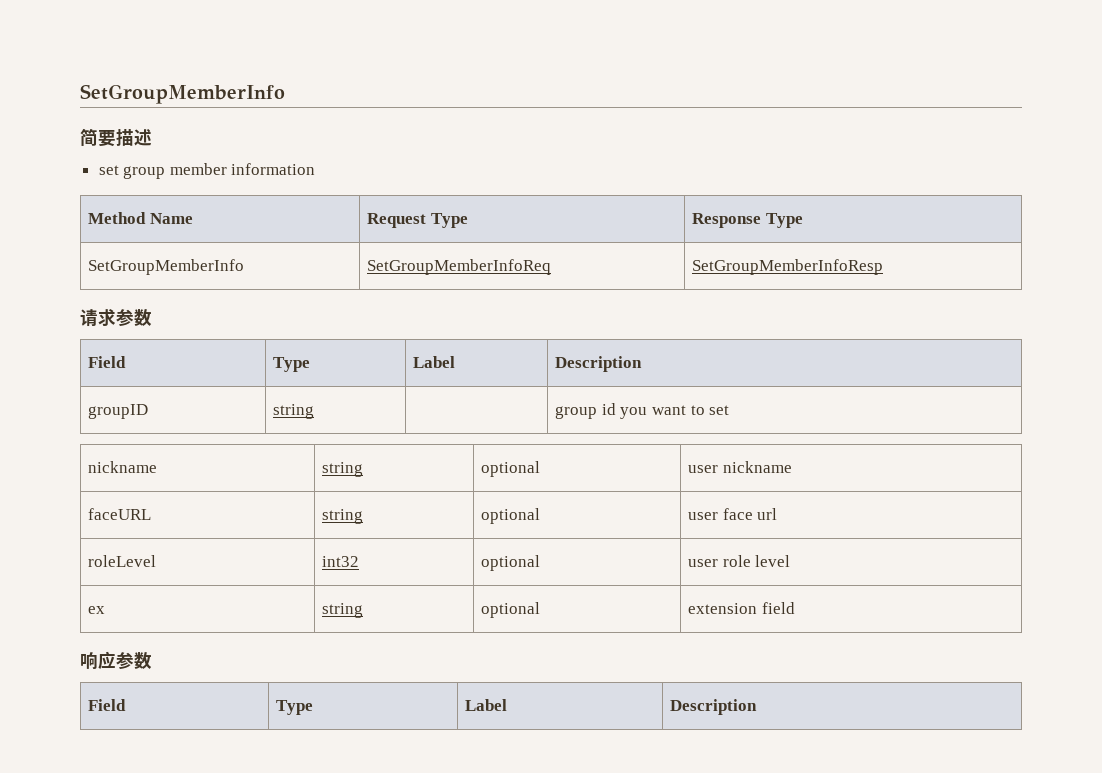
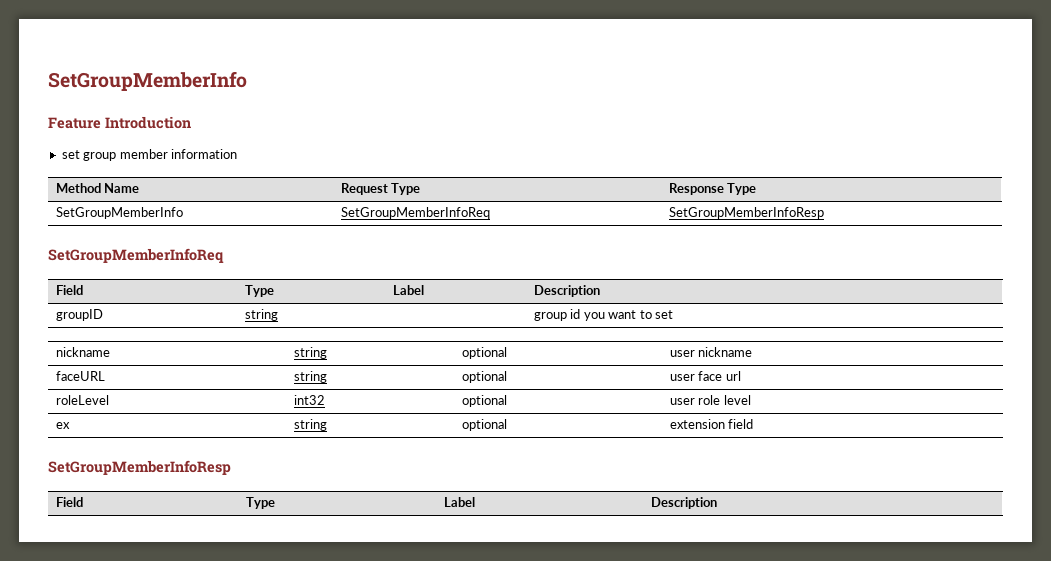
- 简要描述
+ Feature Introduction
  SetGroupMemberInfo | SetGroupMemberInfoReq | SetGroupMemberInfoResp
- 请求参数
+ SetGroupMemberInfoReq
  ex | string | optional | extension field
- 响应参数
+ SetGroupMemberInfoResp

